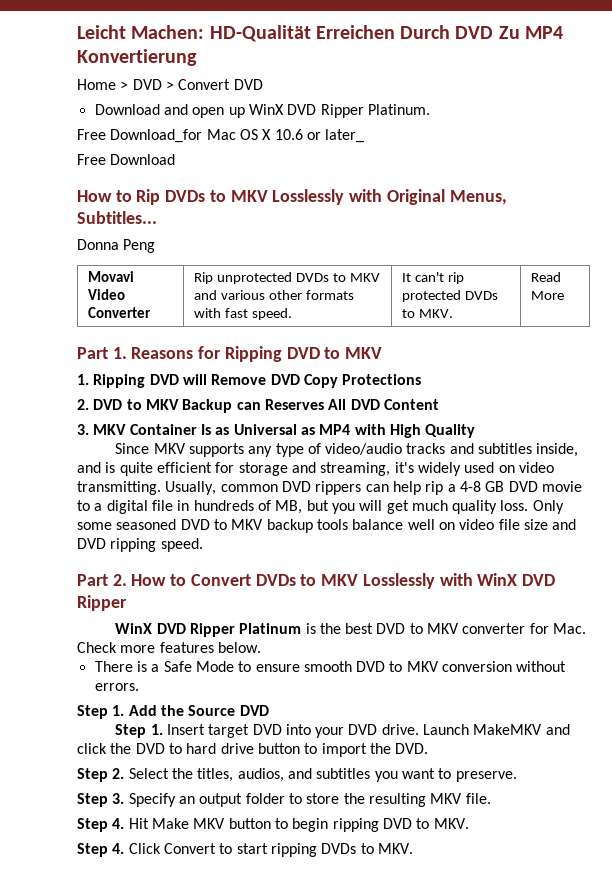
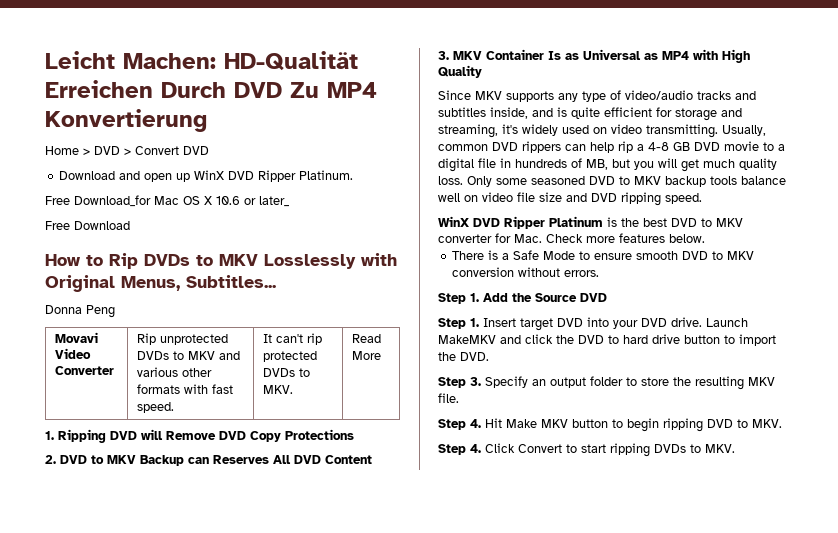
- Part 1. Reasons for Ripping DVD to MKV
- Part 2. How to Convert DVDs to MKV Losslessly with WinX DVD Ripper
- Step 2. Select the titles, audios, and subtitles you want to preserve.

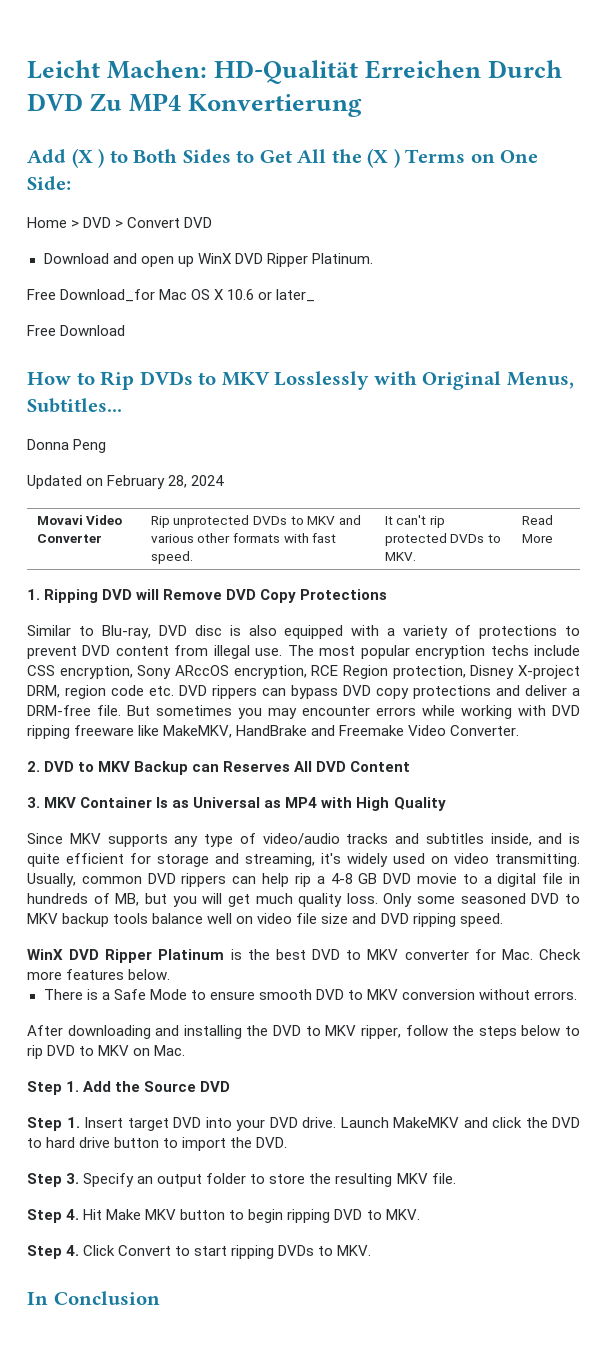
+ Add (X ) to Both Sides to Get All the (X ) Terms on One Side:
+ Updated on February 28, 2024
+ Similar to Blu-ray, DVD disc is also equipped with a variety of protections to prevent DVD content from illegal use. The most popular encryption techs include CSS encryption, Sony ARccOS encryption, RCE Region protection, Disney X-project DRM, region code etc. DVD rippers can bypass DVD copy protections and deliver a DRM-free file. But sometimes you may encounter errors while working with DVD ripping freeware like MakeMKV, HandBrake and Freemake Video Converter.
+ After downloading and installing the DVD to MKV ripper, follow the steps below to rip DVD to MKV on Mac.
+ In Conclusion

